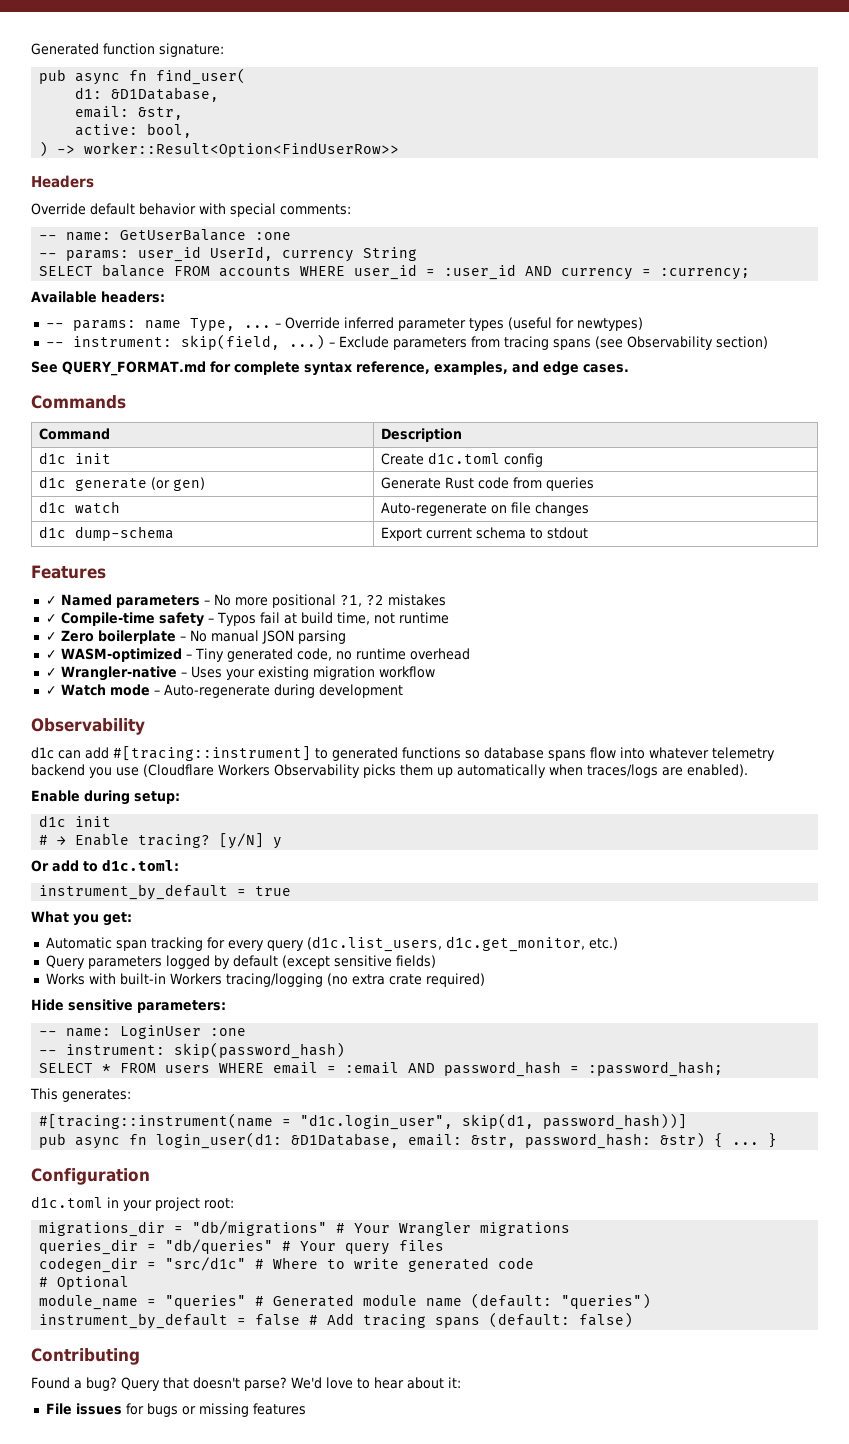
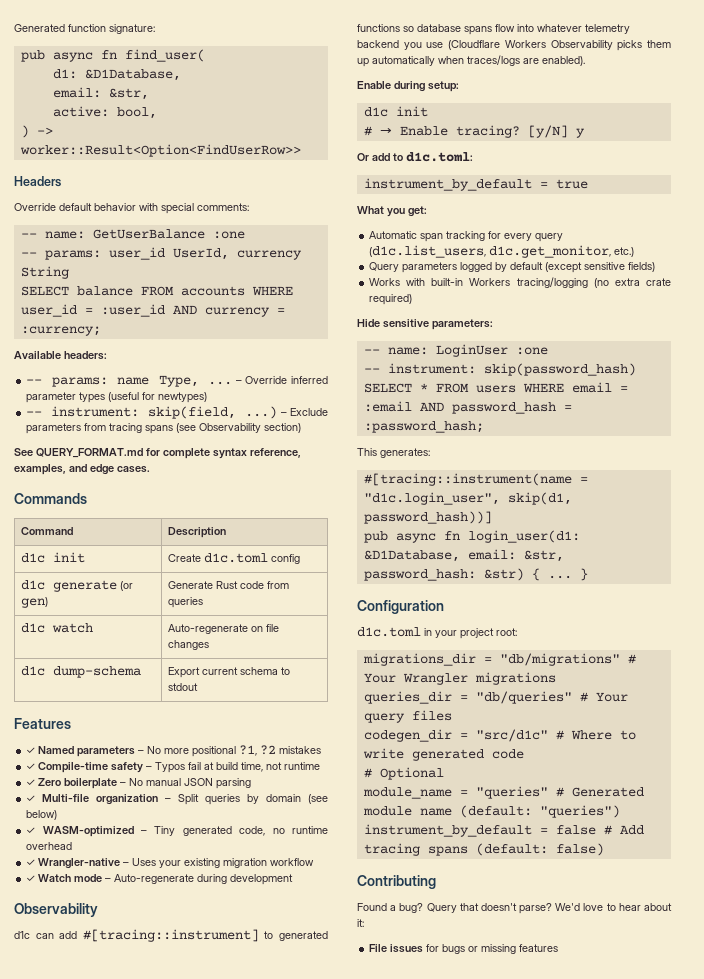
+ ✓ Multi-file organization – Split queries by domain (see below)

